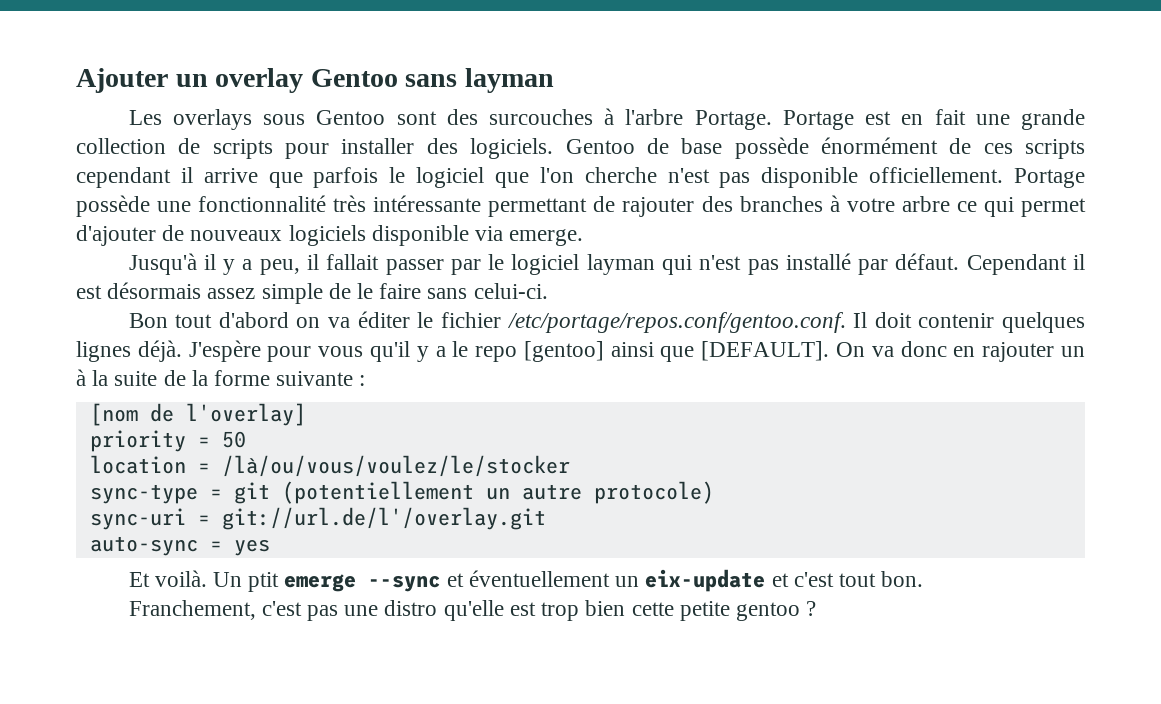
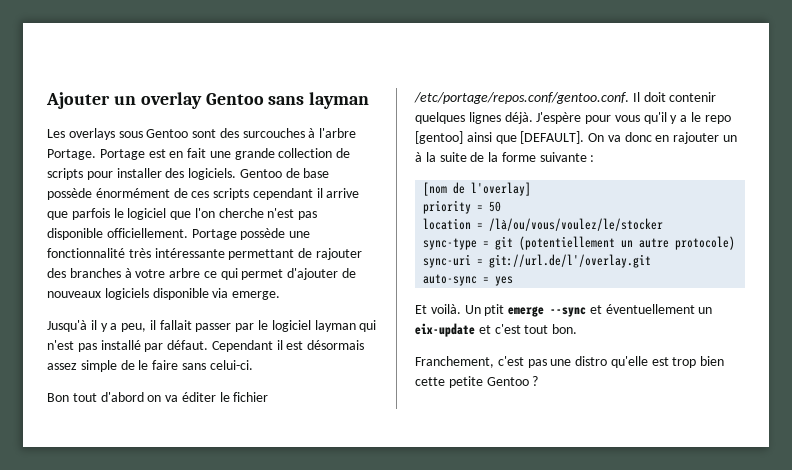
- Franchement, c'est pas une distro qu'elle est trop bien cette petite gentoo ?
+ Franchement, c'est pas une distro qu'elle est trop bien cette petite Gentoo ?

